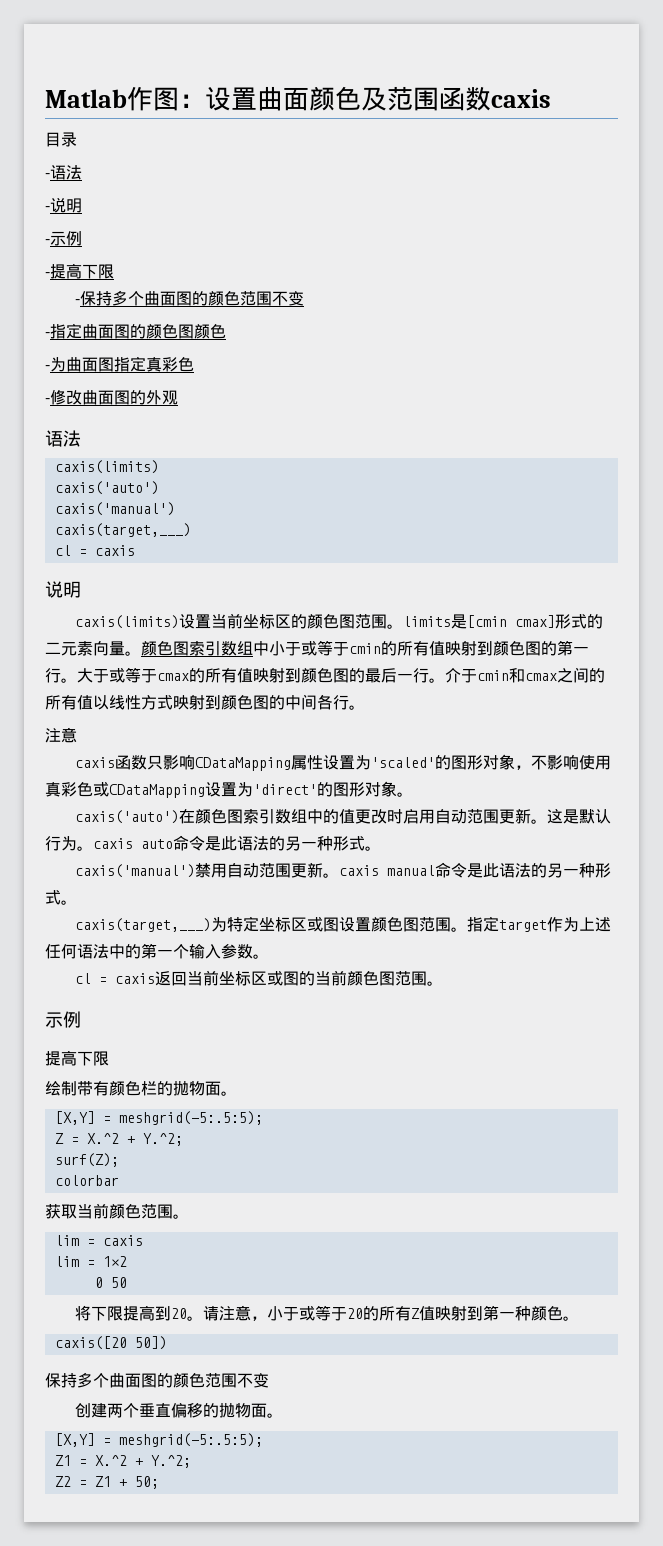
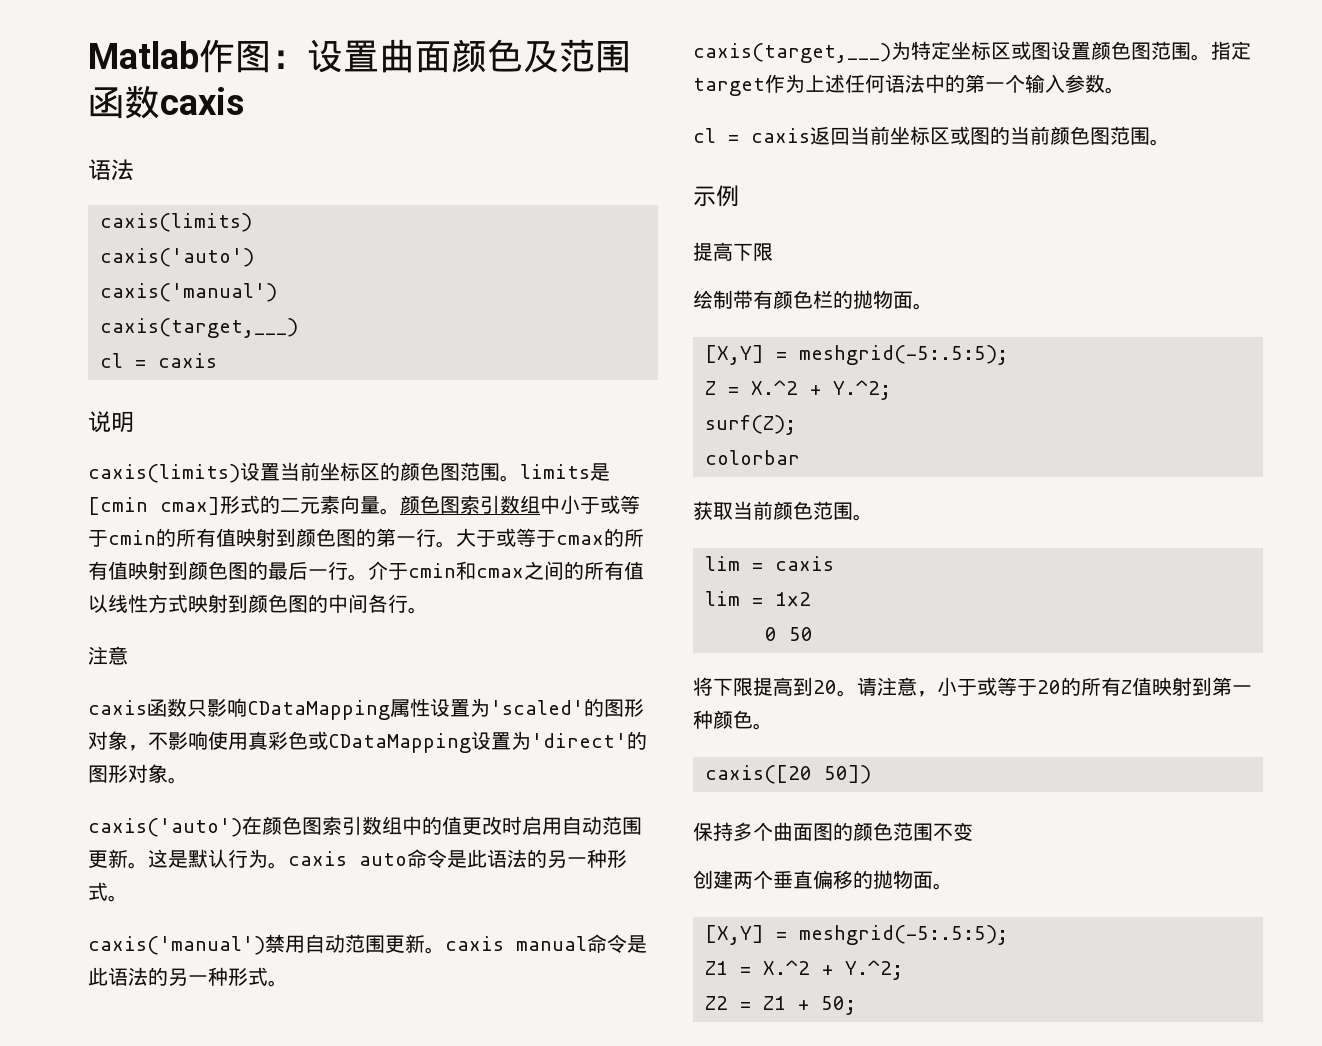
- 目录
- -语法
- -说明
- -示例
- -提高下限
- -保持多个曲面图的颜色范围不变
- -指定曲面图的颜色图颜色
- -为曲面图指定真彩色
- -修改曲面图的外观

